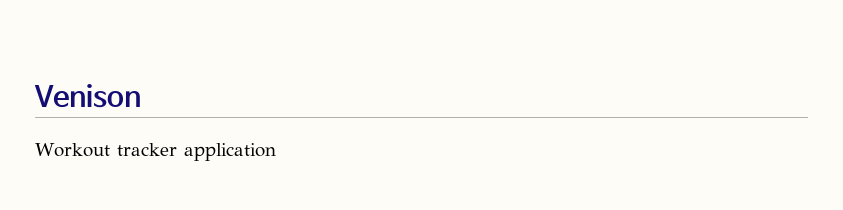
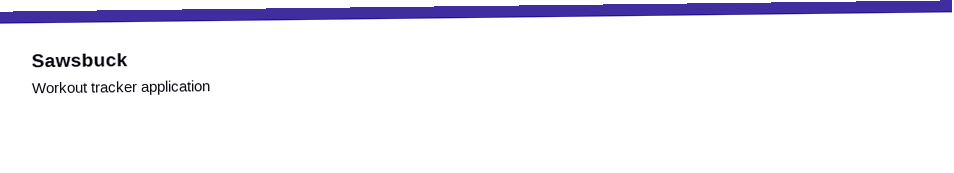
- Venison
+ Sawsbuck

